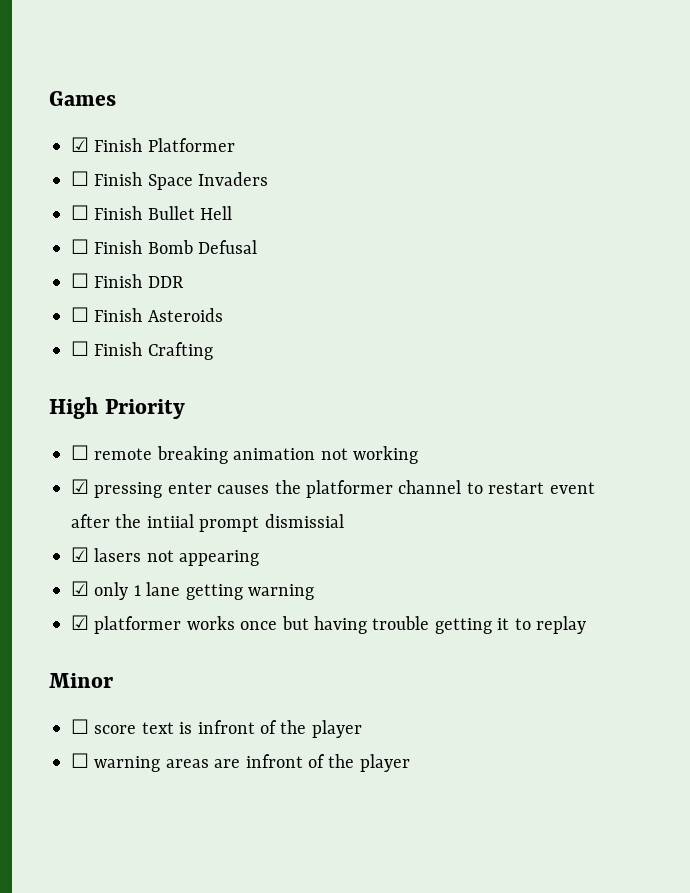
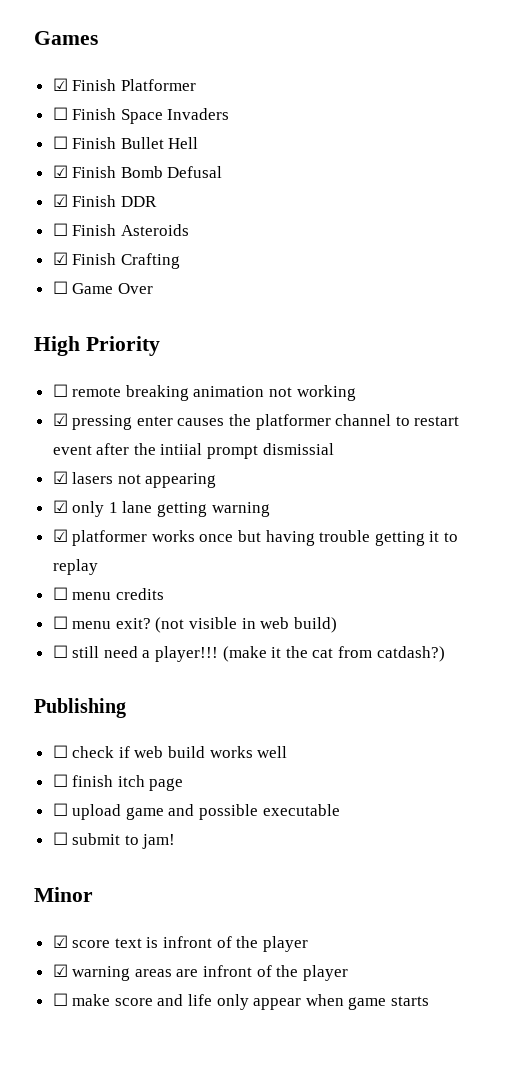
- ☐ Finish Bomb Defusal
+ ☑ Finish Bomb Defusal
- ☐ Finish DDR
+ ☑ Finish DDR
- ☐ Finish Crafting
+ ☑ Finish Crafting
+ ☐ Game Over
+ ☐ menu credits
+ ☐ menu exit? (not visible in web build)
+ ☐ still need a player!!! (make it the cat from catdash?)
+ Publishing
+ ☐ check if web build works well
+ ☐ finish itch page
+ ☐ upload game and possible executable
+ ☐ submit to jam!
- ☐ score text is infront of the player
+ ☑ score text is infront of the player
- ☐ warning areas are infront of the player
+ ☑ warning areas are infront of the player
+ ☐ make score and life only appear when game starts

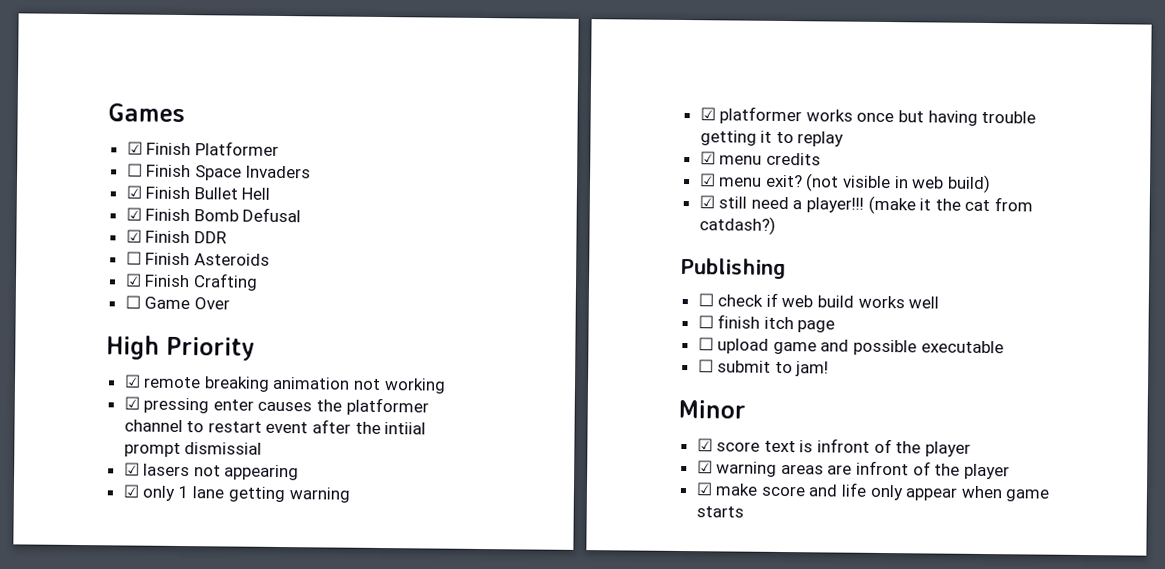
- ☐ Finish Bullet Hell
+ ☑ Finish Bullet Hell
- ☐ remote breaking animation not working
+ ☑ remote breaking animation not working
- ☐ menu credits
+ ☑ menu credits
- ☐ menu exit?
+ ☑ menu exit?
- ☐ still need a player!!!
+ ☑ still need a player!!!
- ☐ make score and life only appear when game starts
+ ☑ make score and life only appear when game starts

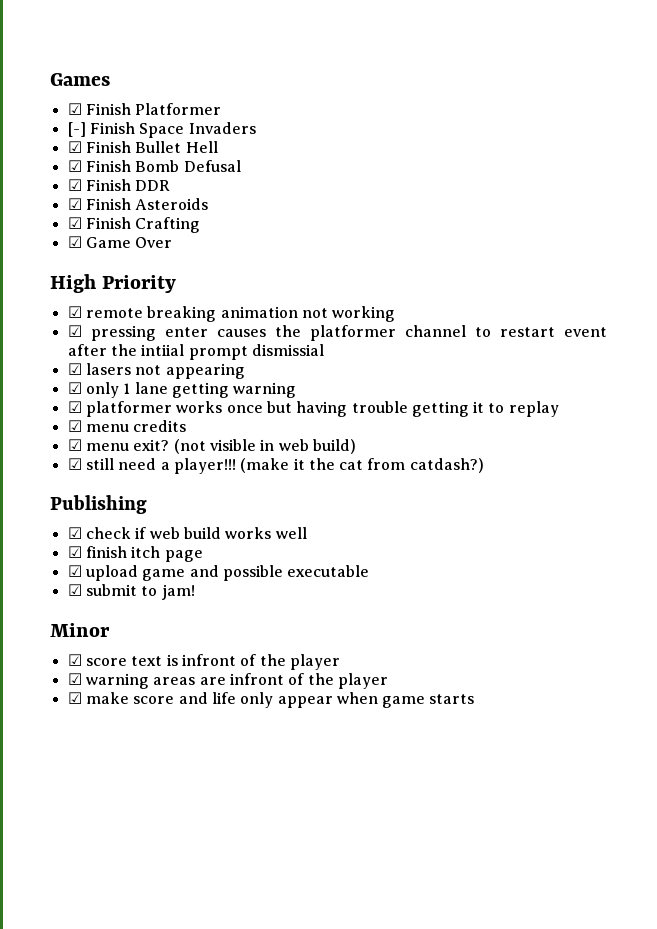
- ☐ Finish Space Invaders
+ [-] Finish Space Invaders
- ☐ Finish Asteroids
+ ☑ Finish Asteroids
- ☐ Game Over
+ ☑ Game Over
- ☐ check if web build works well
+ ☑ check if web build works well
- ☐ finish itch page
+ ☑ finish itch page
- ☐ upload game and possible executable
+ ☑ upload game and possible executable
- ☐ submit to jam!
+ ☑ submit to jam!

